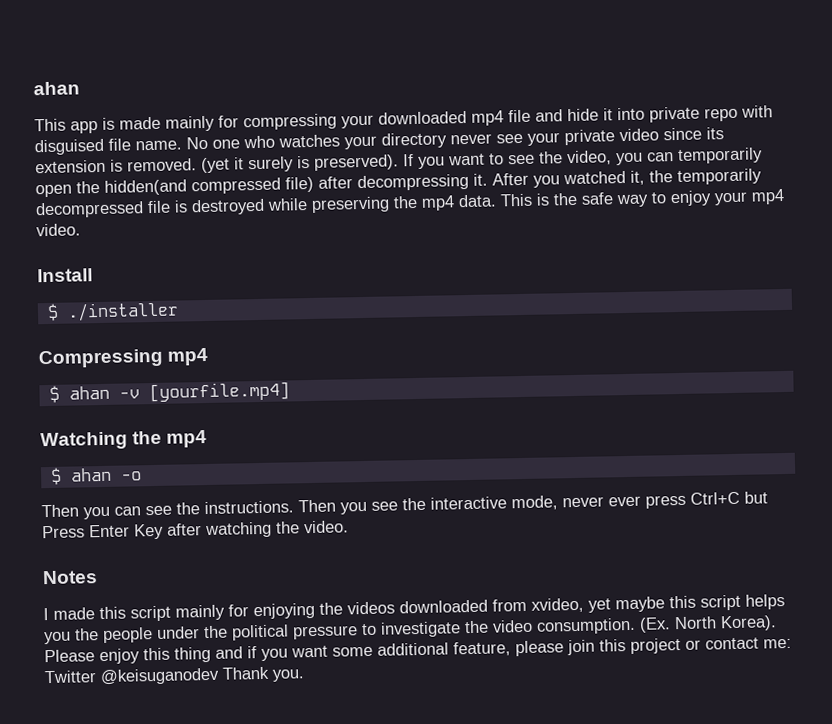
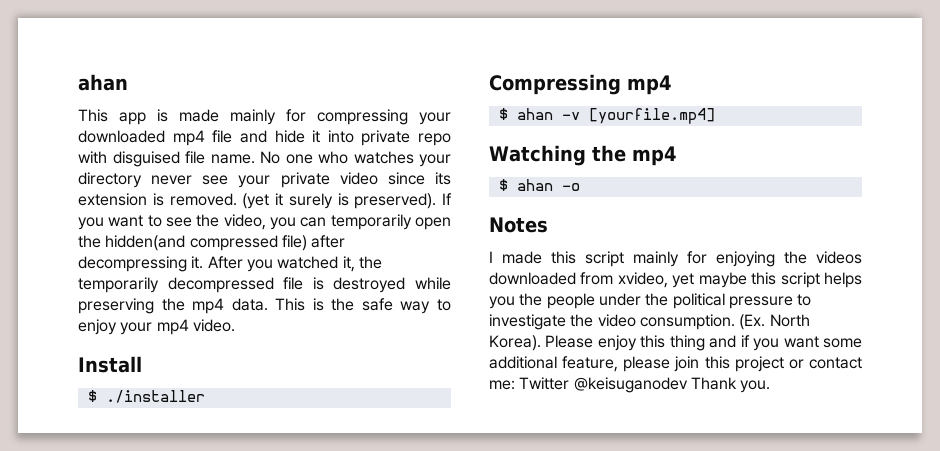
- Then you can see the instructions. Then you see the interactive mode, never ever press Ctrl+C but Press Enter Key after watching the video.

